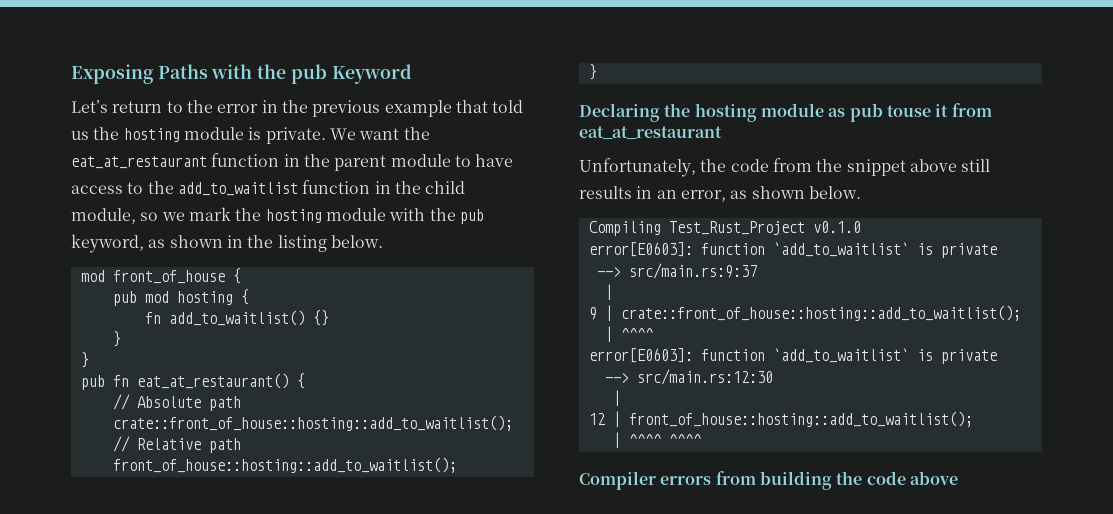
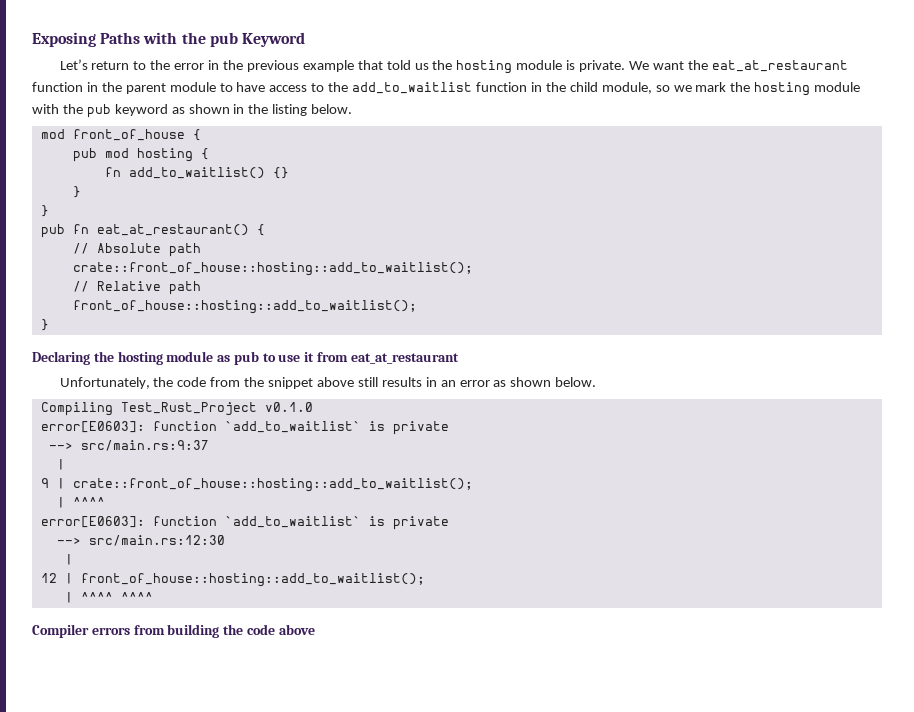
- We want the eat_at_restaurant function in the parent module to have access to the add_to_waitlist function in the child module, so we mark the hosting module with the pub keyword, as shown in the listing below.
+ We want the eat_at_restaurant function in the parent module to have access to the add_to_waitlist function in the child module, so we mark the hosting module with the pub keyword as shown in the listing below.
- Declaring the hosting module as pub touse it from eat_at_restaurant
+ Declaring the hosting module as pub to use it from eat_at_restaurant
- Unfortunately, the code from the snippet above still results in an error, as shown below.
+ Unfortunately, the code from the snippet above still results in an error as shown below.

